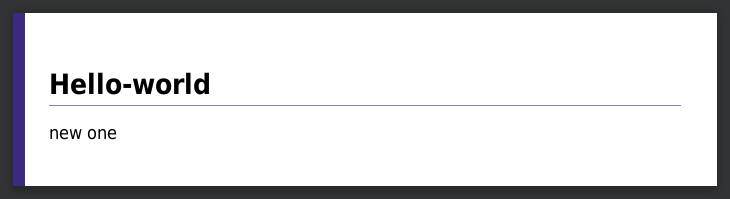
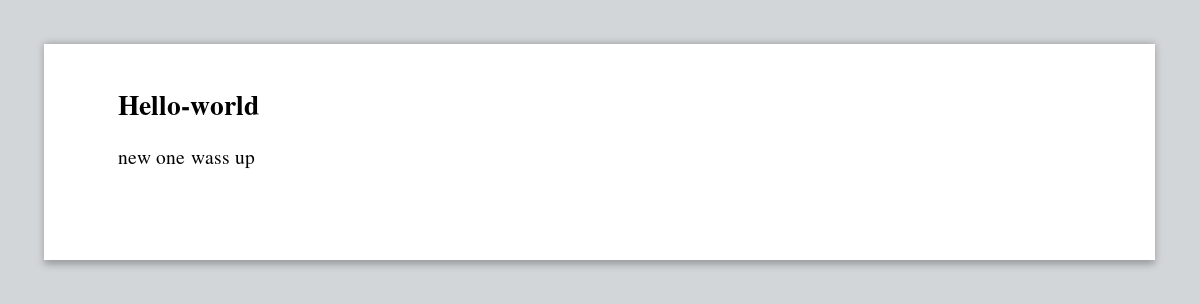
- new one
+ new one wass up

